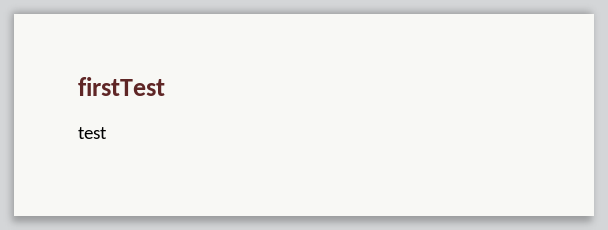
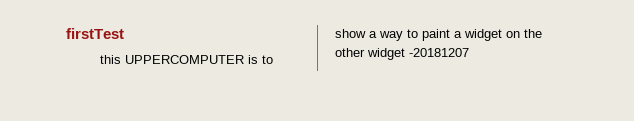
- test
+ this UPPERCOMPUTER is to show a way to paint a widget on the other widget -20181207

